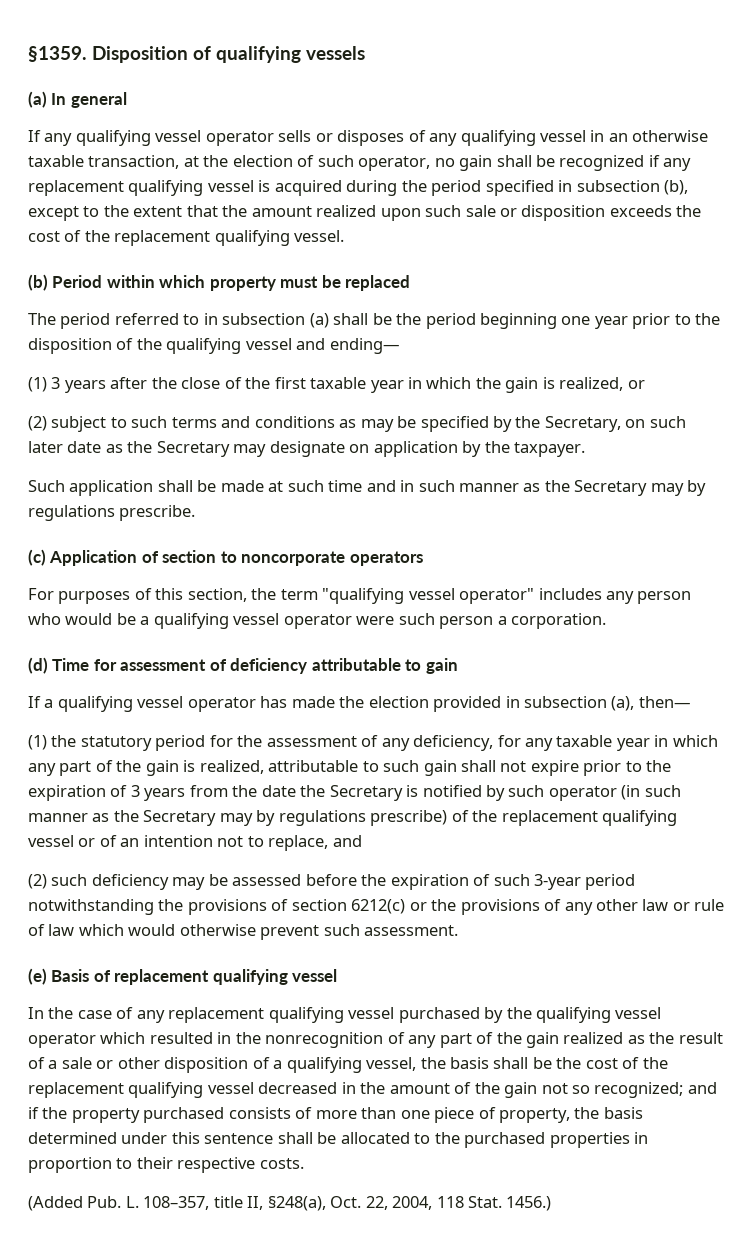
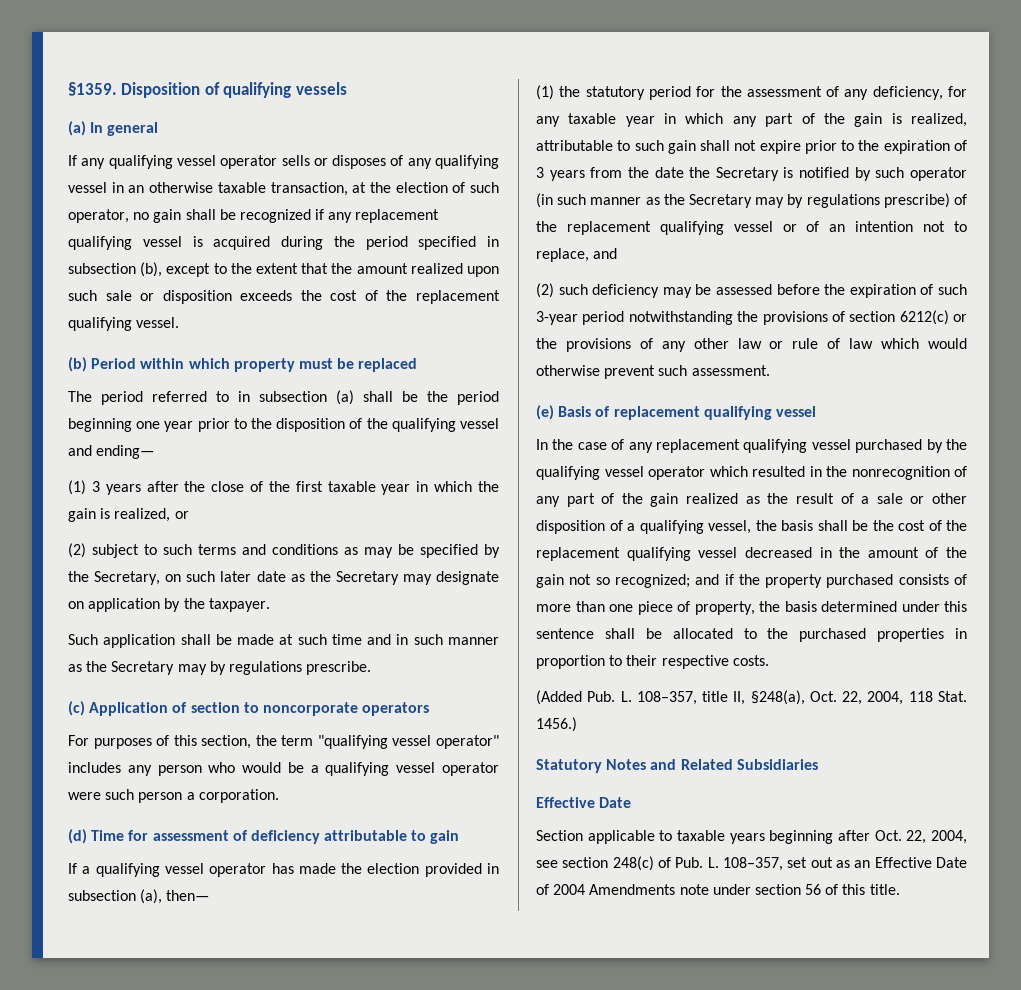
+ Statutory Notes and Related Subsidiaries
+ Effective Date
+ Section applicable to taxable years beginning after Oct. 22, 2004, see section 248(c) of Pub. L. 108–357, set out as an Effective Date of 2004 Amendments note under section 56 of this title.

